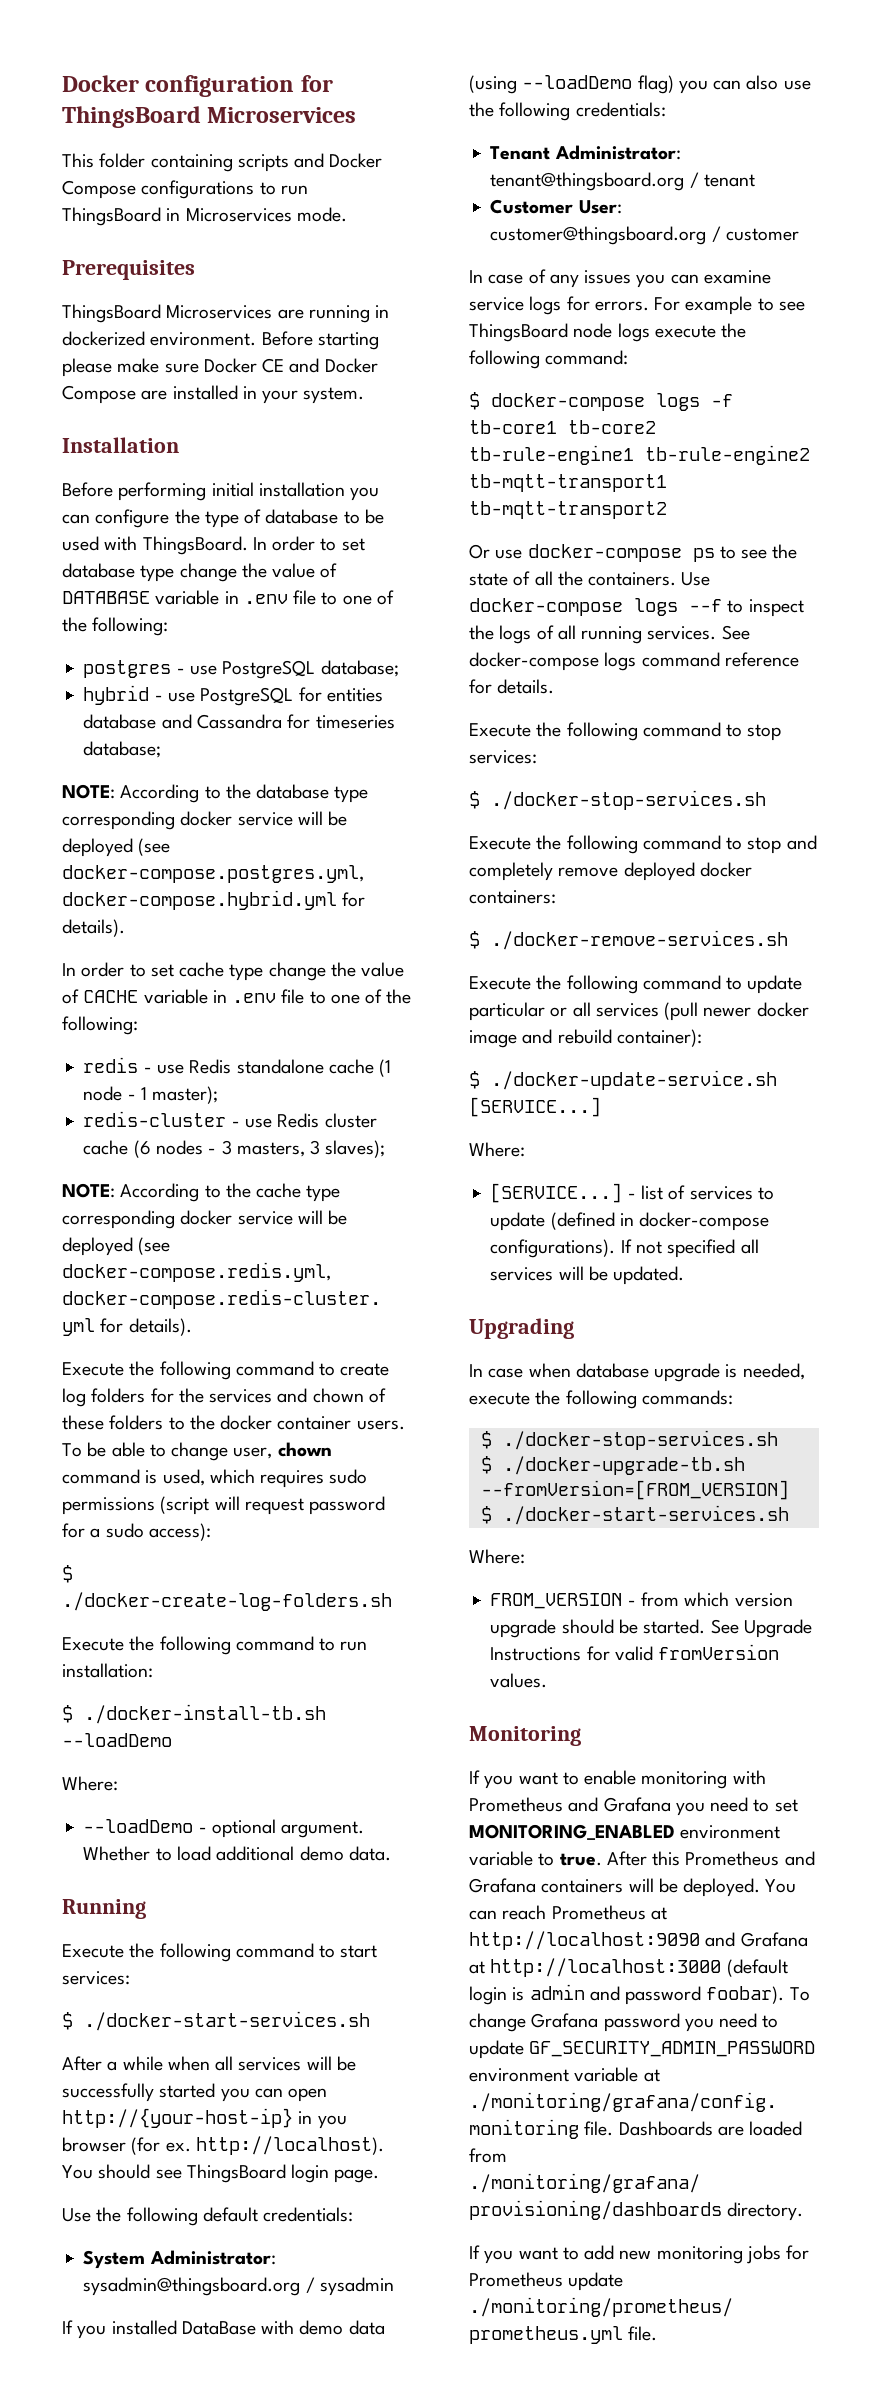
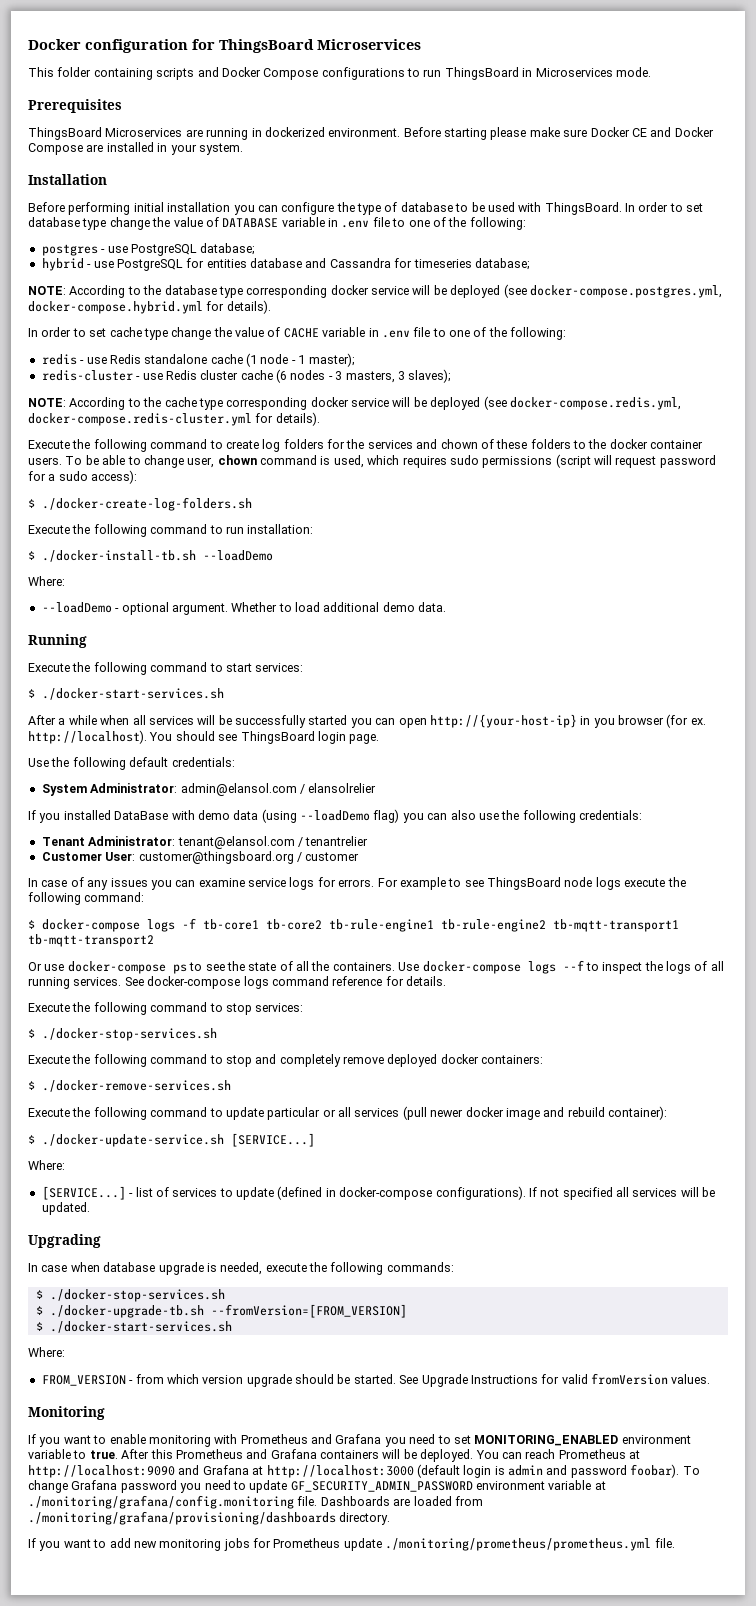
- System Administrator: sysadmin@thingsboard.org / sysadmin
+ System Administrator: admin@elansol.com / elansolrelier
- Tenant Administrator: tenant@thingsboard.org / tenant
+ Tenant Administrator: tenant@elansol.com / tenantrelier

